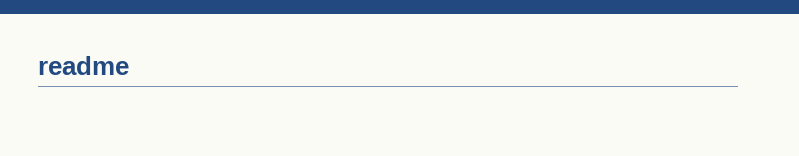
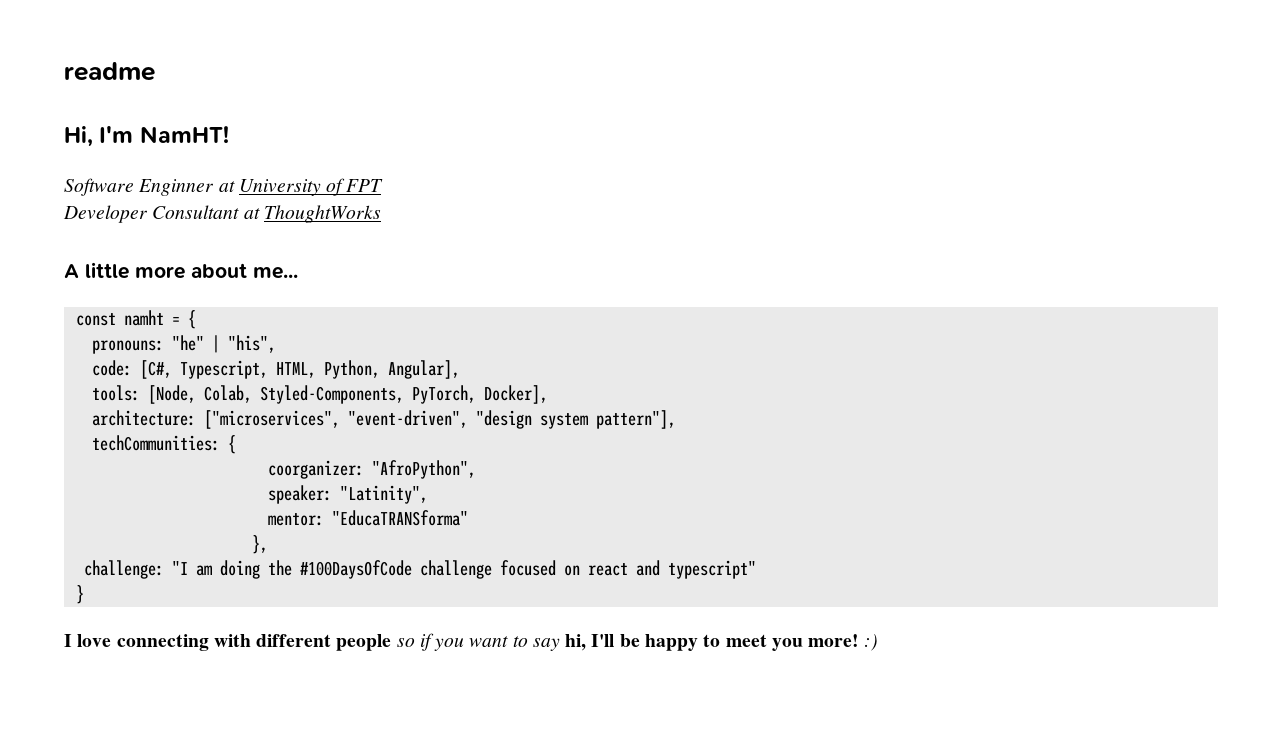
+ Hi, I'm NamHT!
+ Software Enginner at University of FPT
+ Developer Consultant at ThoughtWorks
+ A little more about me...
+ const namht = {
+ pronouns: "he" | "his",
+ code: [C#, Typescript, HTML, Python, Angular],
+ tools: [Node, Colab, Styled-Components, PyTorch, Docker],
+ architecture: ["microservices", "event-driven", "design system pattern"],
+ techCommunities: {
+ coorganizer: "AfroPython",
+ speaker: "Latinity",
+ mentor: "EducaTRANSforma"
+ },
+ challenge: "I am doing the #100DaysOfCode challenge focused on react and typescript"
+ }
+ I love connecting with different people so if you want to say hi, I'll be happy to meet you more! :)

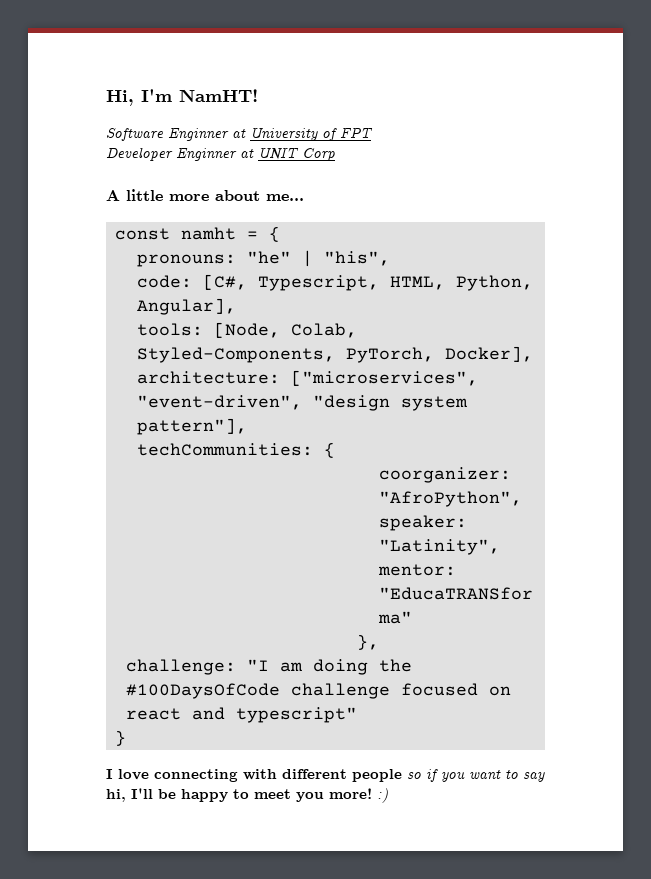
- readme
- Developer Consultant at ThoughtWorks
+ Developer Enginner at UNIT Corp

